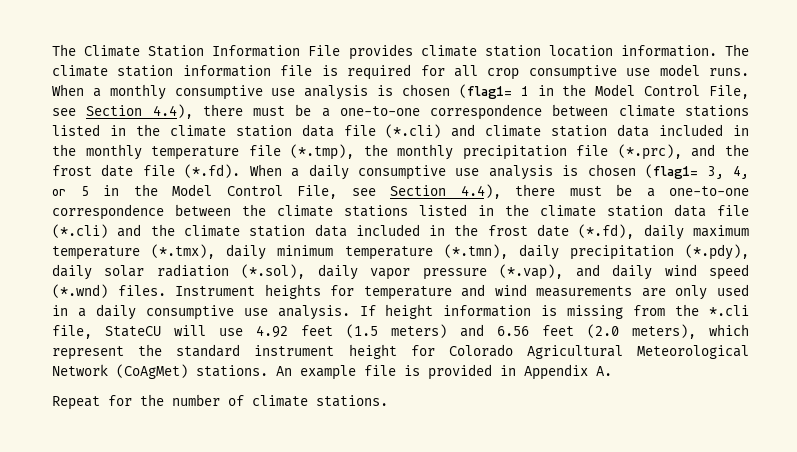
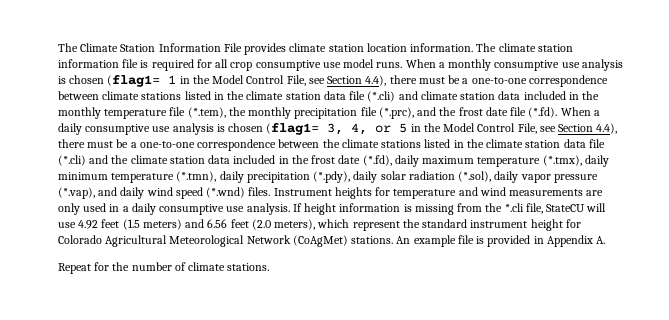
- When a monthly consumptive use analysis is chosen (flag1= 1 in the Model Control File, see Section 4.4), there must be a one-to-one correspondence between climate stations listed in the climate station data file (*.cli) and climate station data included in the monthly temperature file (*.tmp), the monthly precipitation file (*.prc), and the frost date file (*.fd). When a daily consumptive use analysis is chosen (flag1= 3, 4, or 5 in the Model Control File, see Section 4.4), there must be a one-to-one correspondence between the climate stations listed in the climate station data file (*.cli) and the climate station data included in the frost date (*.fd), daily maximum temperature (*.tmx), daily minimum temperature (*.tmn), daily precipitation (*.pdy), daily solar radiation (*.sol), daily vapor pressure (*.vap), and daily wind speed (*.wnd) files.
+ When a monthly consumptive use analysis is chosen (flag1= 1 in the Model Control File, see Section 4.4), there must be a one-to-one correspondence between climate stations listed in the climate station data file (*.cli) and climate station data included in the monthly temperature file (*.tem), the monthly precipitation file (*.prc), and the frost date file (*.fd). When a daily consumptive use analysis is chosen (flag1= 3, 4, or 5 in the Model Control File, see Section 4.4), there must be a one-to-one correspondence between the climate stations listed in the climate station data file (*.cli) and the climate station data included in the frost date (*.fd), daily maximum temperature (*.tmx), daily minimum temperature (*.tmn), daily precipitation (*.pdy), daily solar radiation (*.sol), daily vapor pressure (*.vap), and daily wind speed (*.wnd) files.

